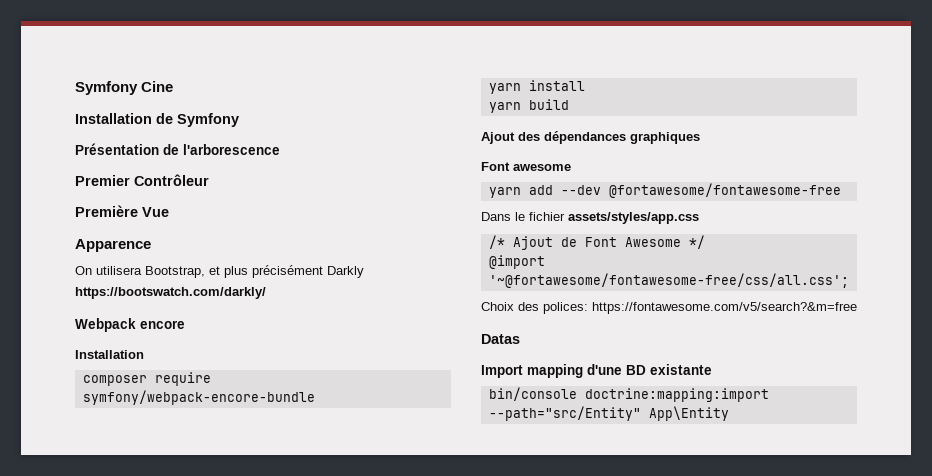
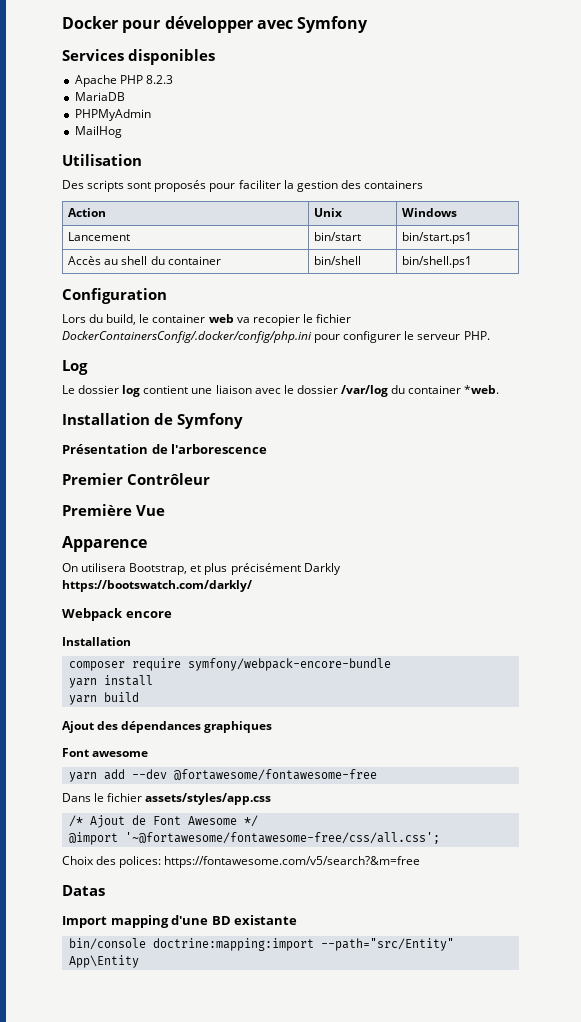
- Symfony Cine
+ Docker pour développer avec Symfony
+ Services disponibles
+ Apache PHP 8.2.3
+ MariaDB
+ PHPMyAdmin
+ MailHog
+ Utilisation
+ Des scripts sont proposés pour faciliter la gestion des containers
+ Action | Unix | Windows
+ Lancement | bin/start | bin/start.ps1
+ Accès au shell du container | bin/shell | bin/shell.ps1
+ Configuration
+ Lors du build, le container web va recopier le fichier DockerContainersConfig/.docker/config/php.ini pour configurer le serveur PHP.
+ Log
+ Le dossier log contient une liaison avec le dossier /var/log du container *web.

